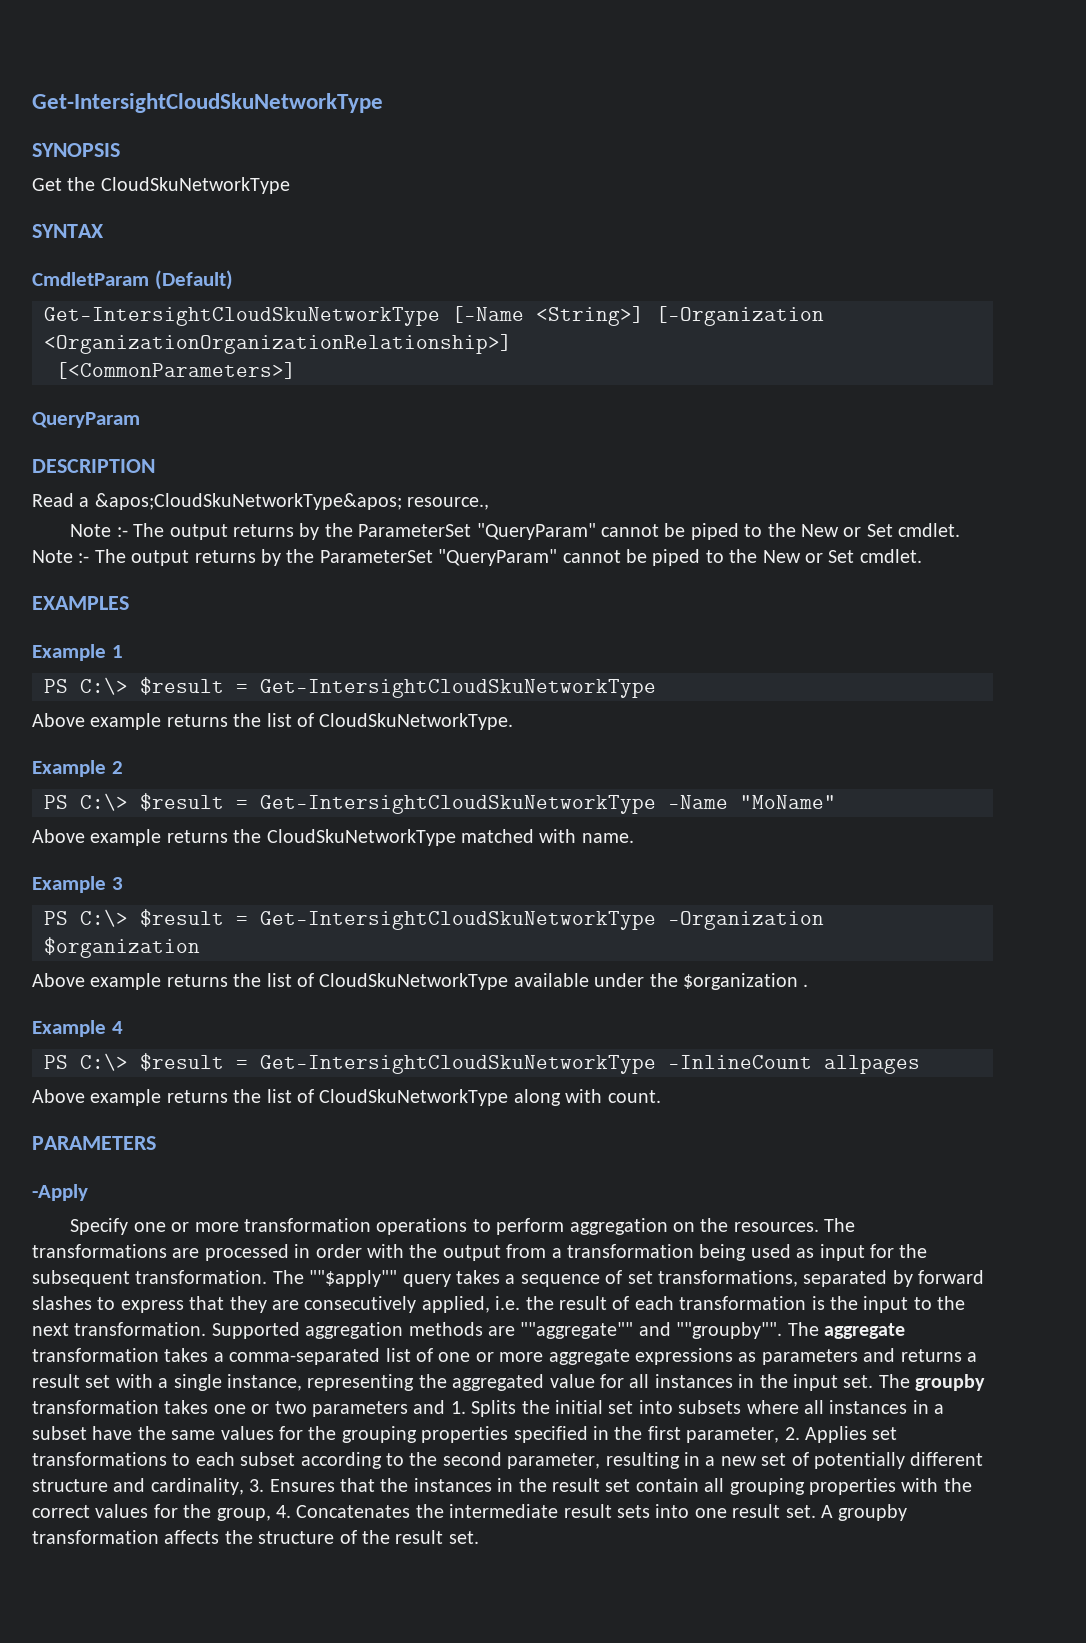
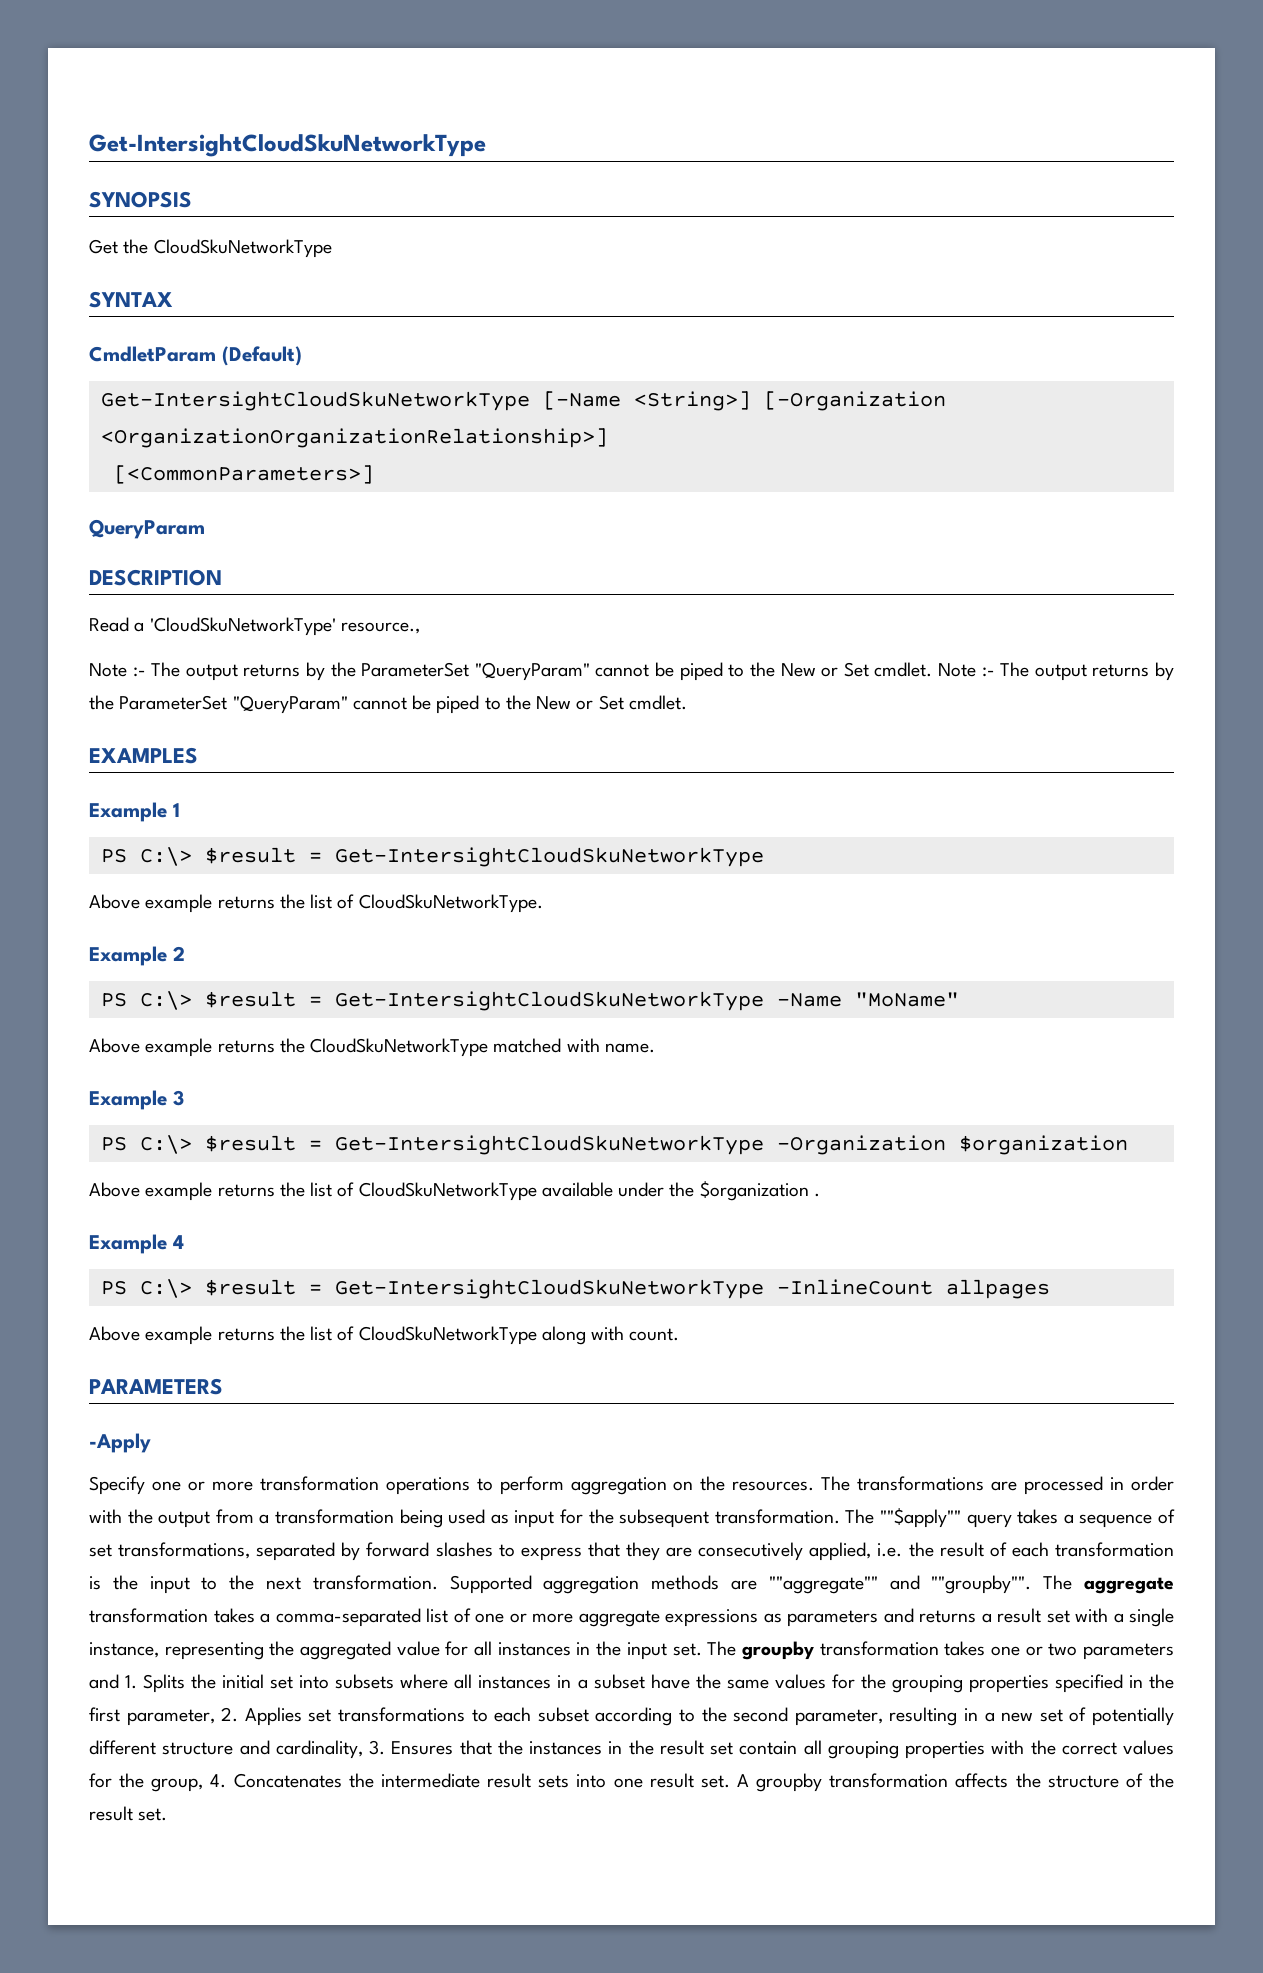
- Read a &apos;CloudSkuNetworkType&apos; resource.,
+ Read a 'CloudSkuNetworkType' resource.,

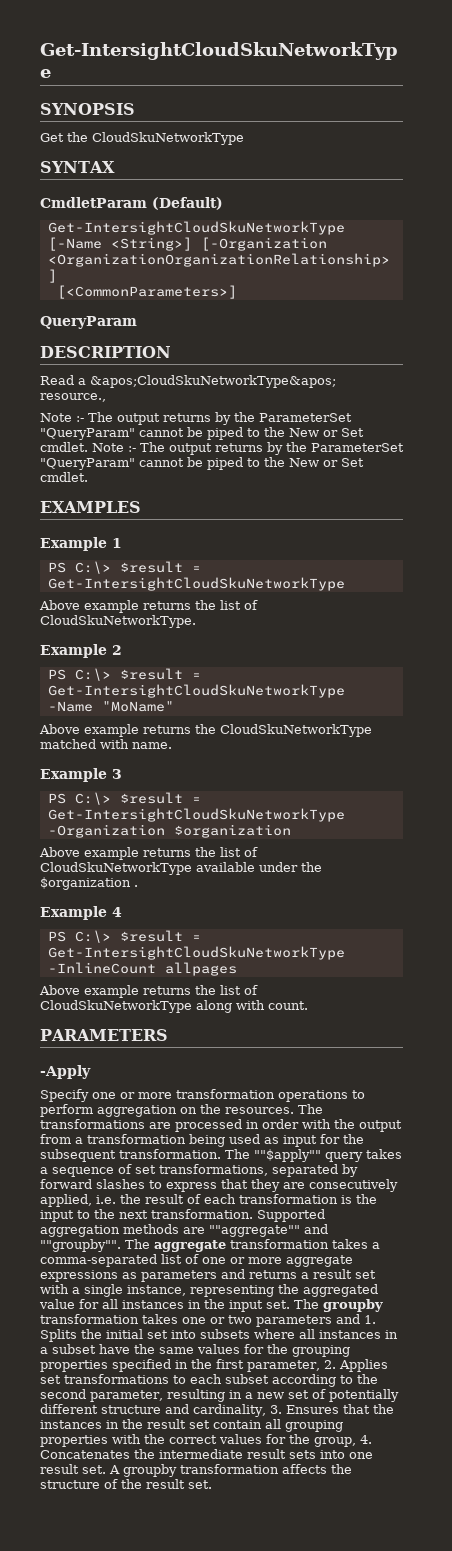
- Read a 'CloudSkuNetworkType' resource.,
+ Read a &apos;CloudSkuNetworkType&apos; resource.,

